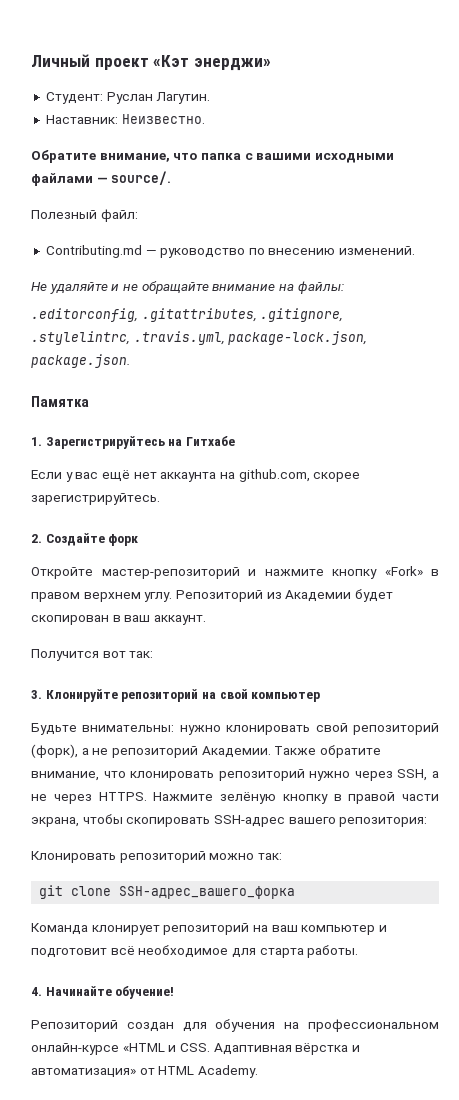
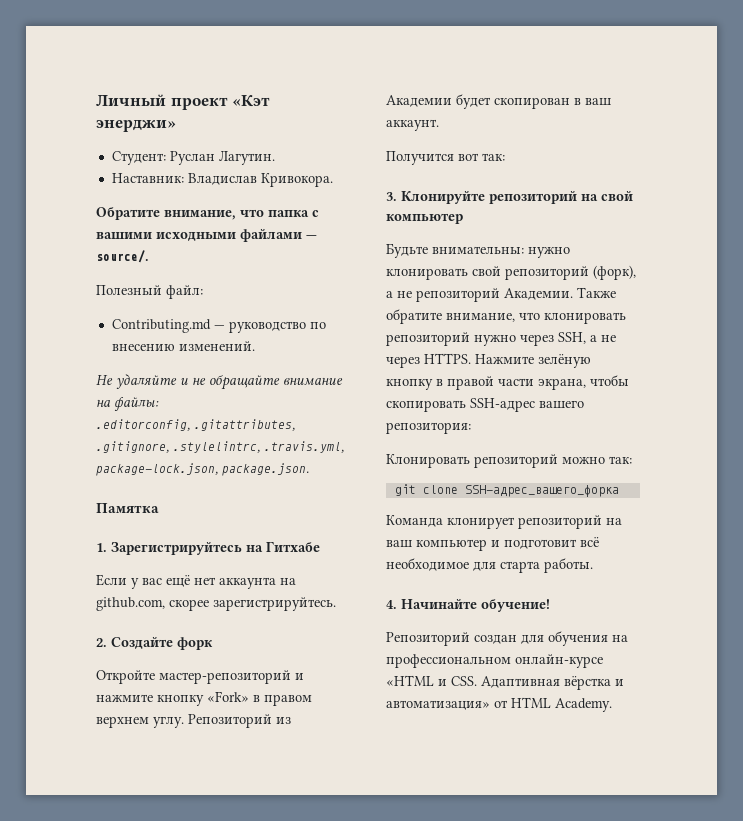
- Наставник: Неизвестно.
+ Наставник: Владислав Кривокора.

